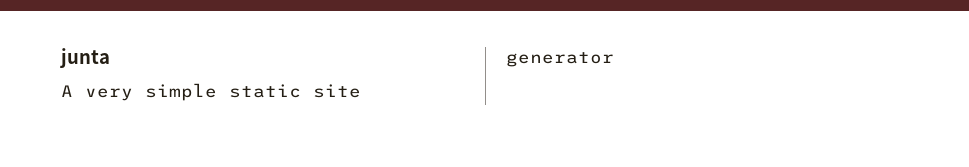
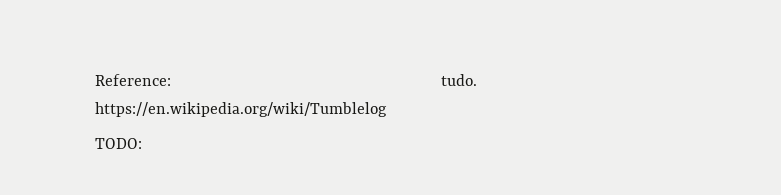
- junta
- A very simple static site generator
+ Reference:
+ https://en.wikipedia.org/wiki/Tumblelog
+ TODO:
+ tudo.

